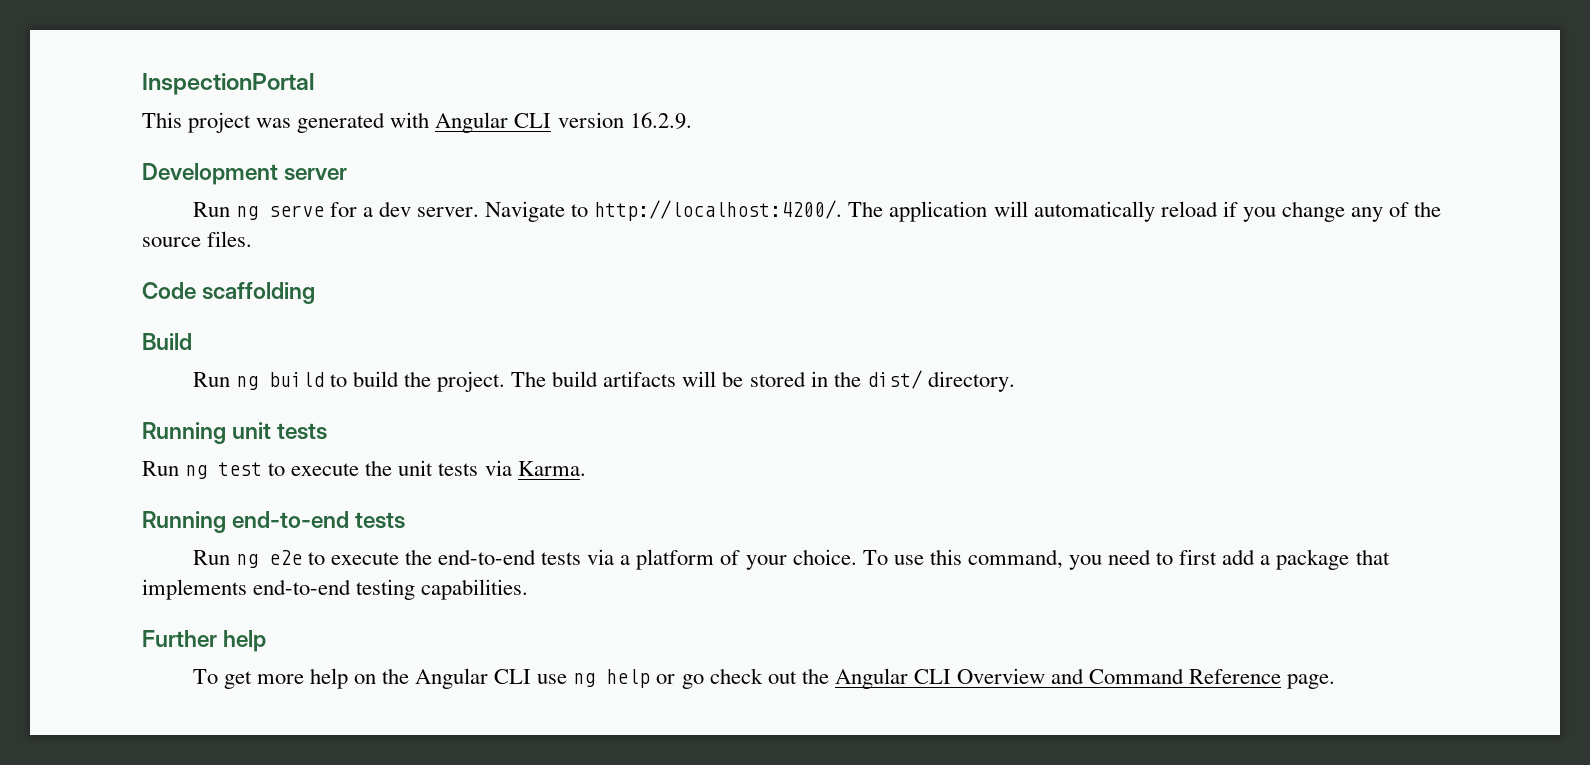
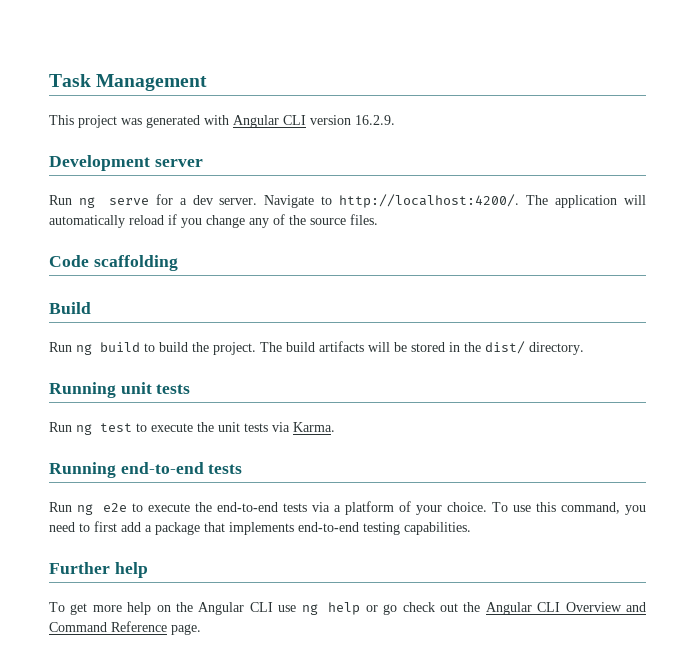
- InspectionPortal
+ Task Management

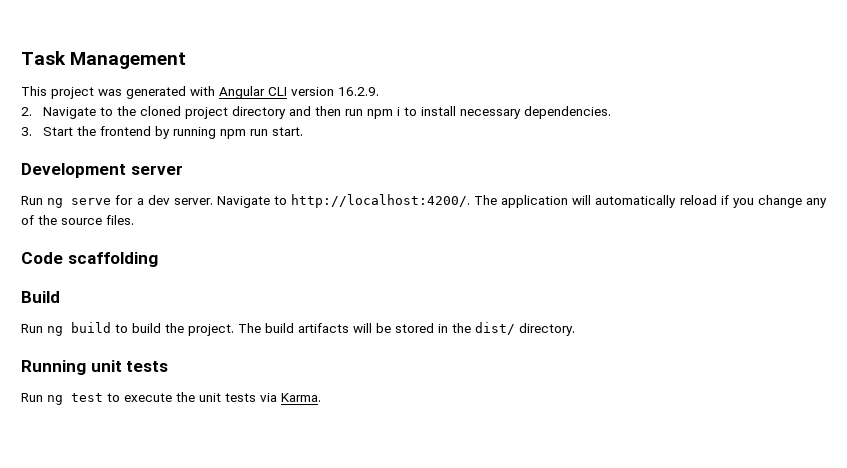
+ 2. Navigate to the cloned project directory and then run npm i to install necessary dependencies.
+ 3. Start the frontend by running npm run start.
- Running end-to-end tests
- Run ng e2e to execute the end-to-end tests via a platform of your choice. To use this command, you need to first add a package that implements end-to-end testing capabilities.
- Further help
- To get more help on the Angular CLI use ng help or go check out the Angular CLI Overview and Command Reference page.

